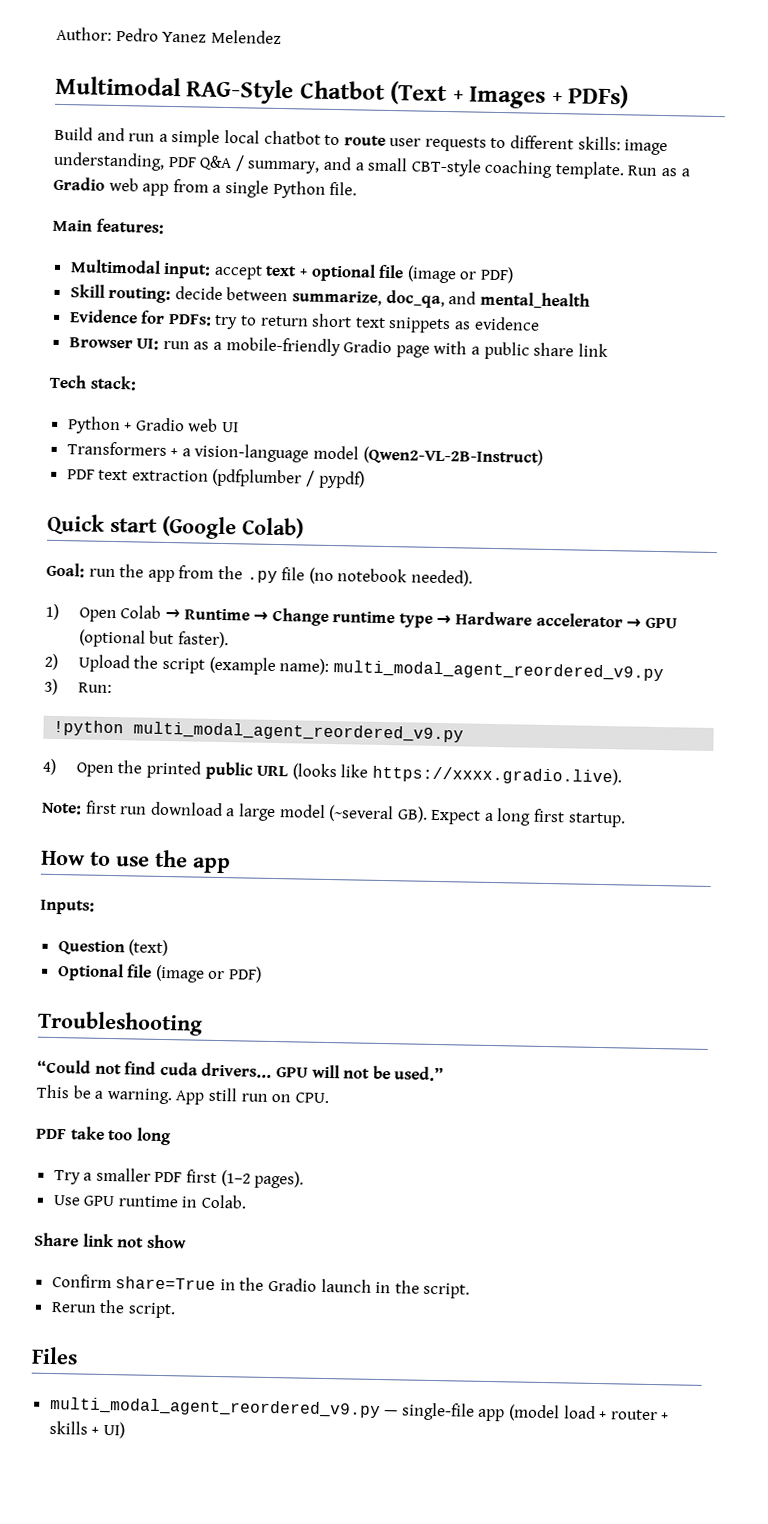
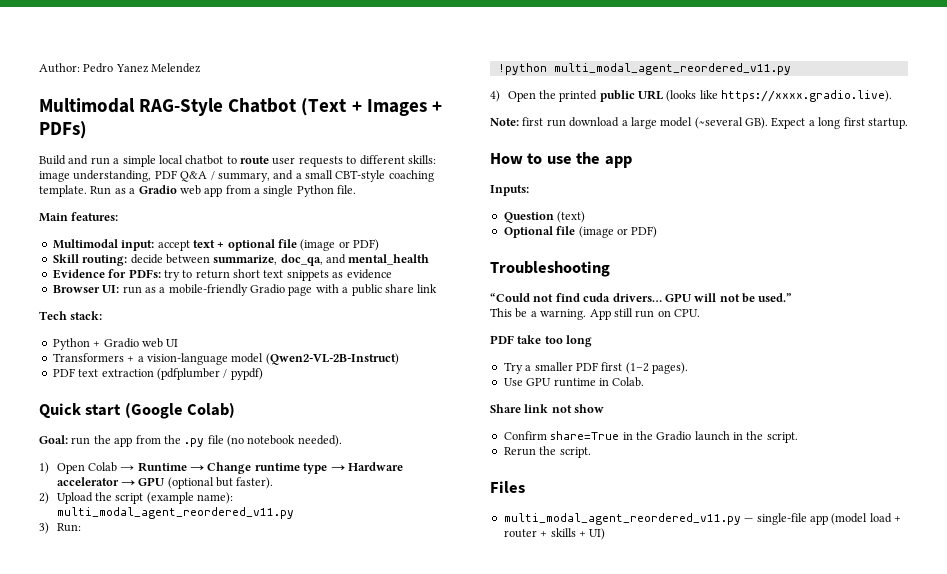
- 2) Upload the script (example name): multi_modal_agent_reordered_v9.py
+ 2) Upload the script (example name): multi_modal_agent_reordered_v11.py
- !python multi_modal_agent_reordered_v9.py
+ !python multi_modal_agent_reordered_v11.py
- multi_modal_agent_reordered_v9.py — single-file app (model load + router + skills + UI)
+ multi_modal_agent_reordered_v11.py — single-file app (model load + router + skills + UI)

